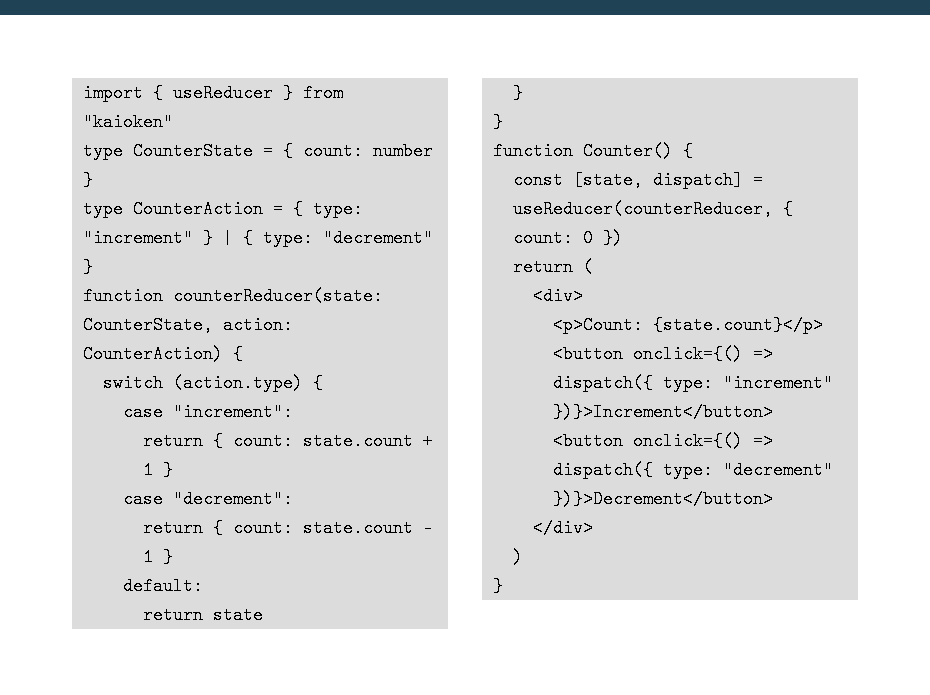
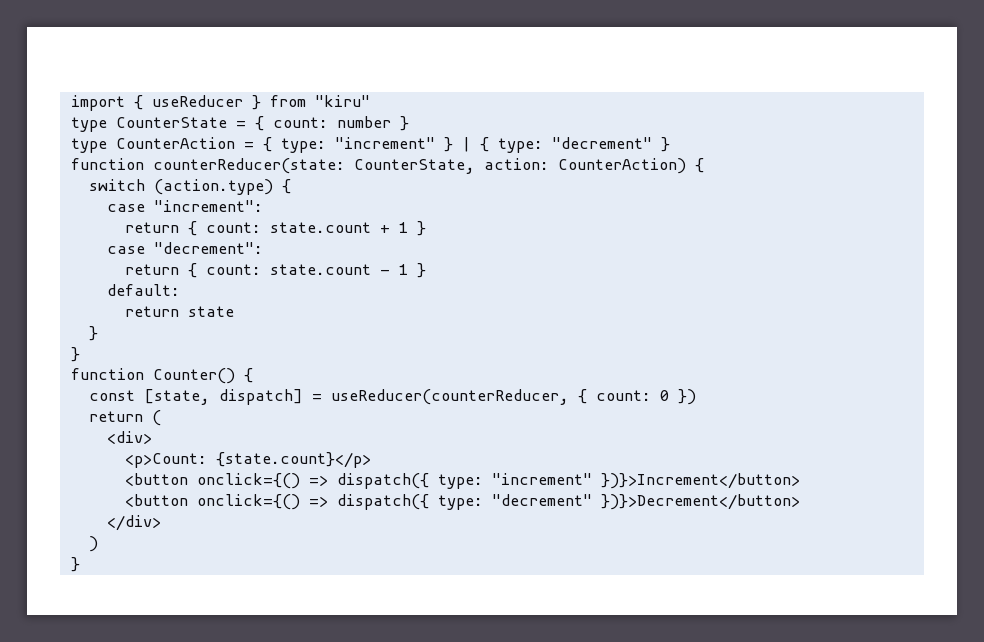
- import { useReducer } from "kaioken"
+ import { useReducer } from "kiru"

